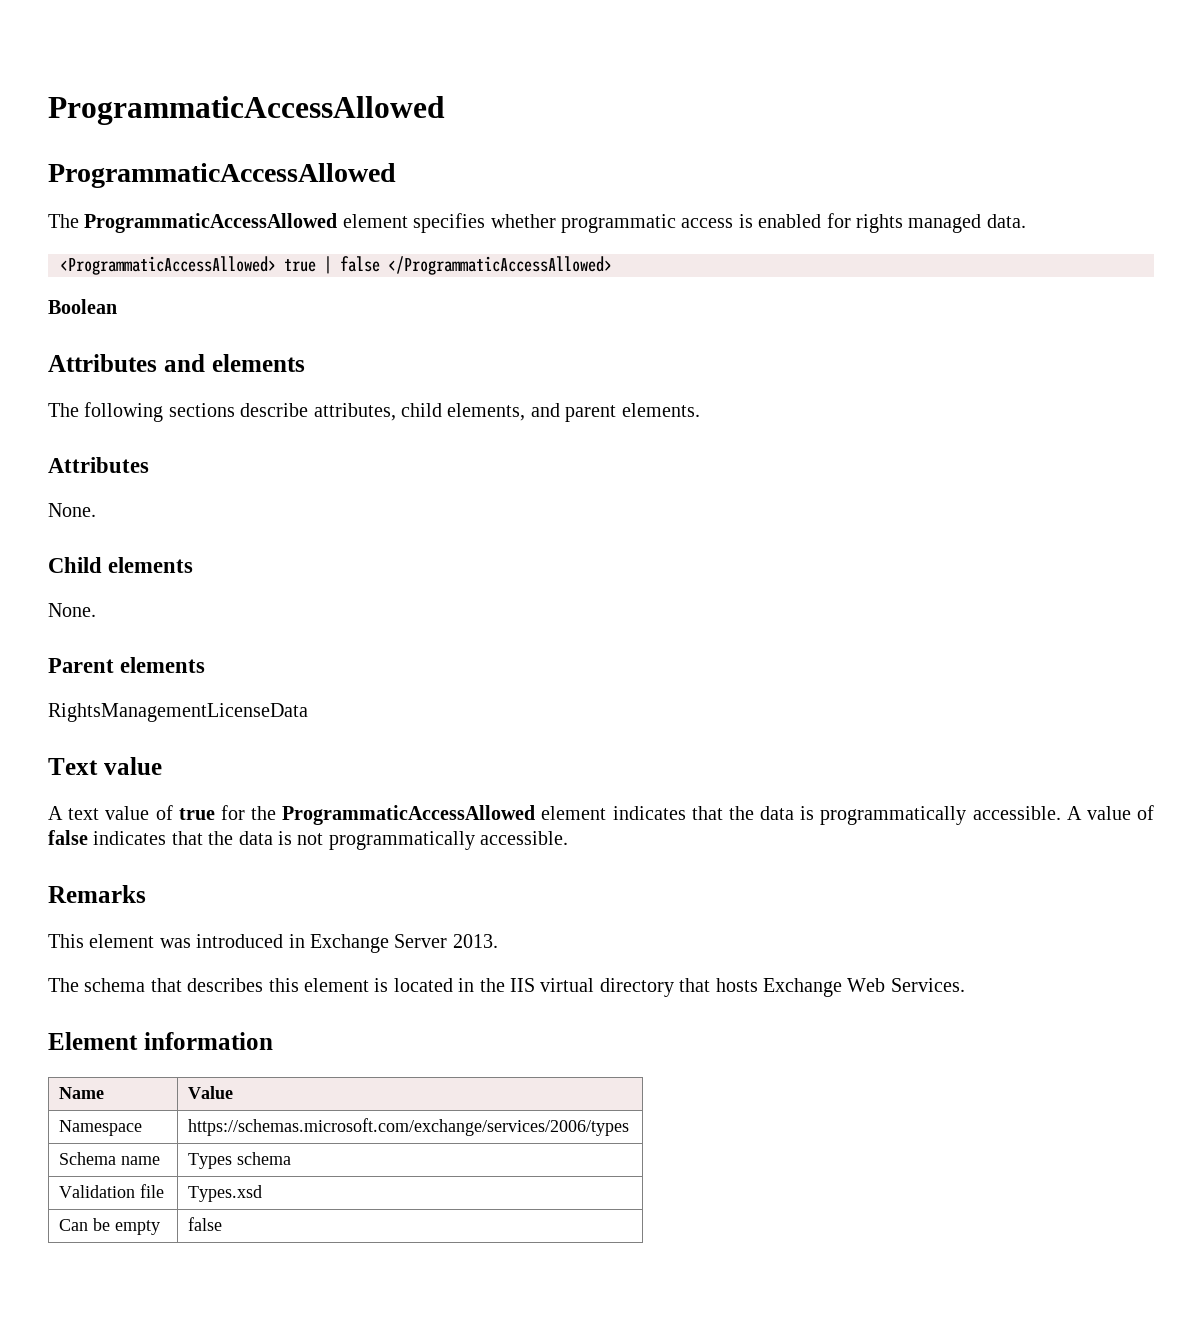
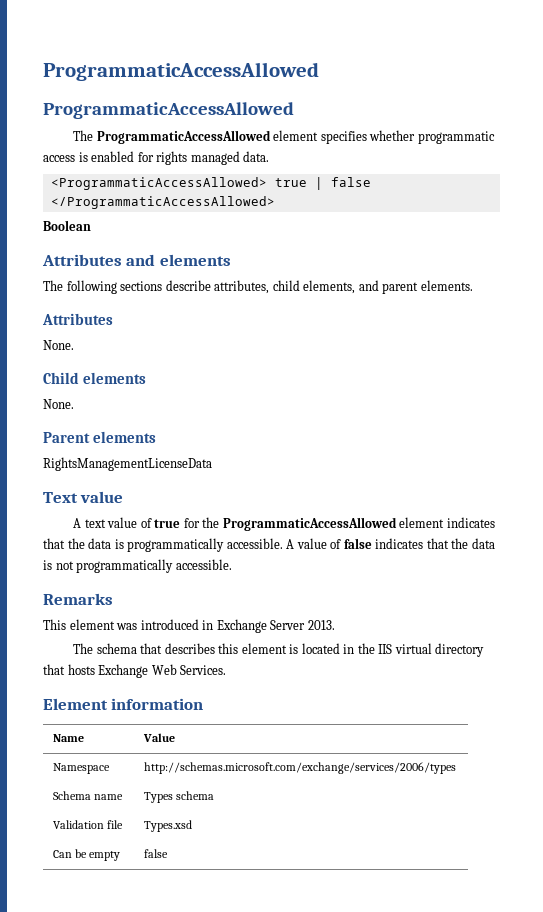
- Namespace | https://schemas.microsoft.com/exchange/services/2006/types
+ Namespace | http://schemas.microsoft.com/exchange/services/2006/types

